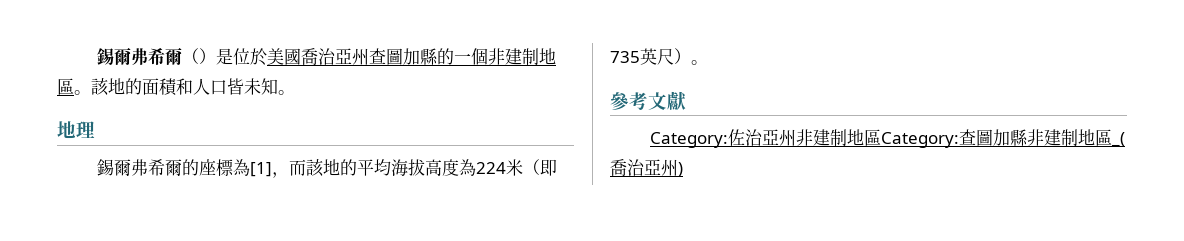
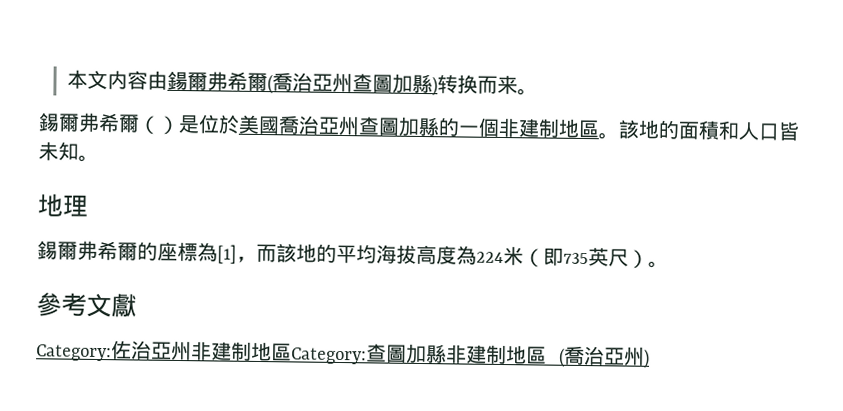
+ 本文内容由鍚爾弗希爾(喬治亞州查圖加縣)转换而来。

